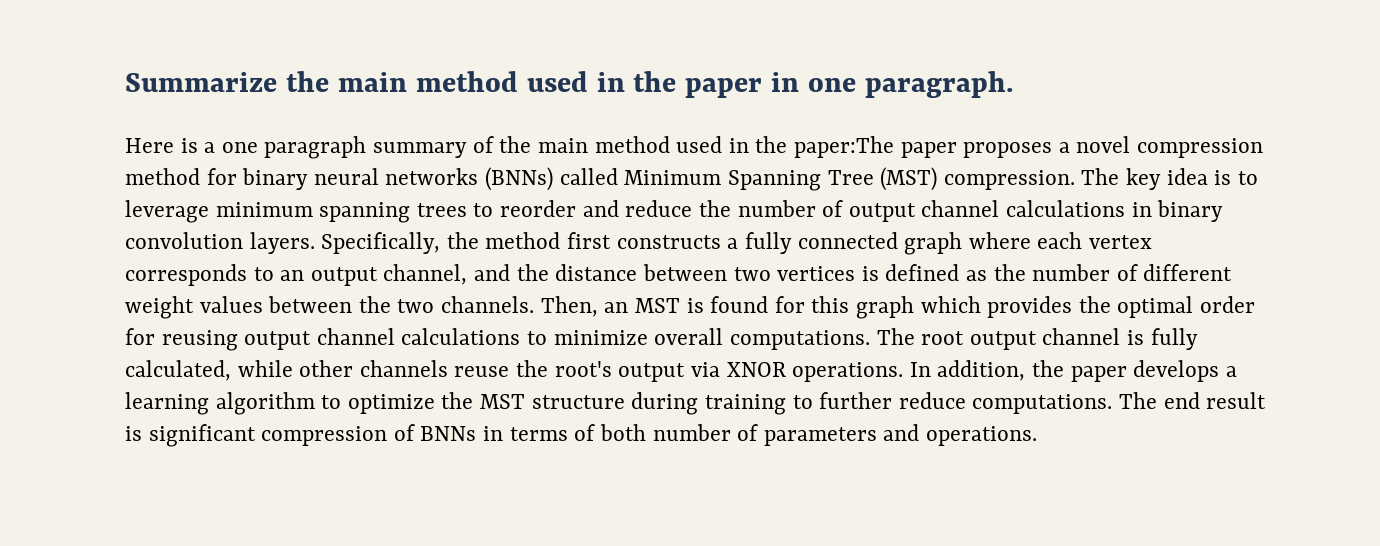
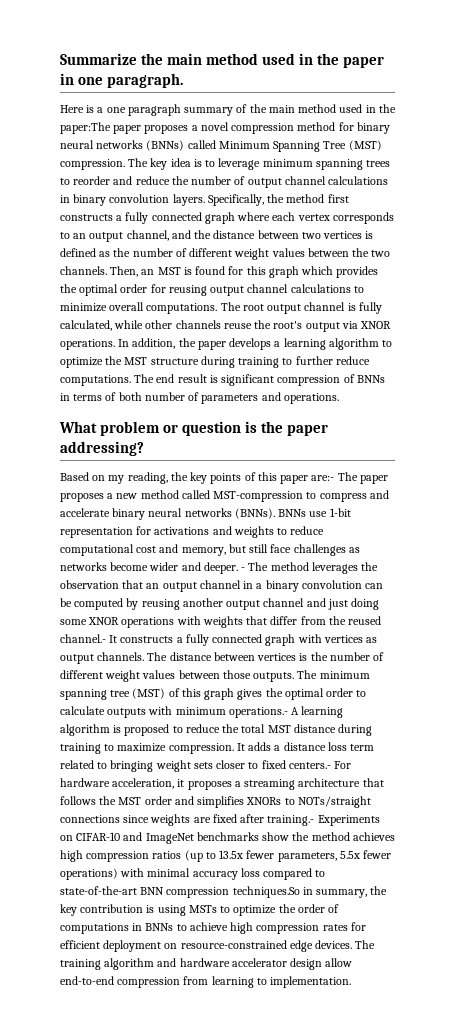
+ What problem or question is the paper addressing?
+ Based on my reading, the key points of this paper are:- The paper proposes a new method called MST-compression to compress and accelerate binary neural networks (BNNs). BNNs use 1-bit representation for activations and weights to reduce computational cost and memory, but still face challenges as networks become wider and deeper. - The method leverages the observation that an output channel in a binary convolution can be computed by reusing another output channel and just doing some XNOR operations with weights that differ from the reused channel.- It constructs a fully connected graph with vertices as output channels. The distance between vertices is the number of different weight values between those outputs. The minimum spanning tree (MST) of this graph gives the optimal order to calculate outputs with minimum operations.- A learning algorithm is proposed to reduce the total MST distance during training to maximize compression. It adds a distance loss term related to bringing weight sets closer to fixed centers.- For hardware acceleration, it proposes a streaming architecture that follows the MST order and simplifies XNORs to NOTs/straight connections since weights are fixed after training.- Experiments on CIFAR-10 and ImageNet benchmarks show the method achieves high compression ratios (up to 13.5x fewer parameters, 5.5x fewer operations) with minimal accuracy loss compared to state-of-the-art BNN compression techniques.So in summary, the key contribution is using MSTs to optimize the order of computations in BNNs to achieve high compression rates for efficient deployment on resource-constrained edge devices. The training algorithm and hardware accelerator design allow end-to-end compression from learning to implementation.

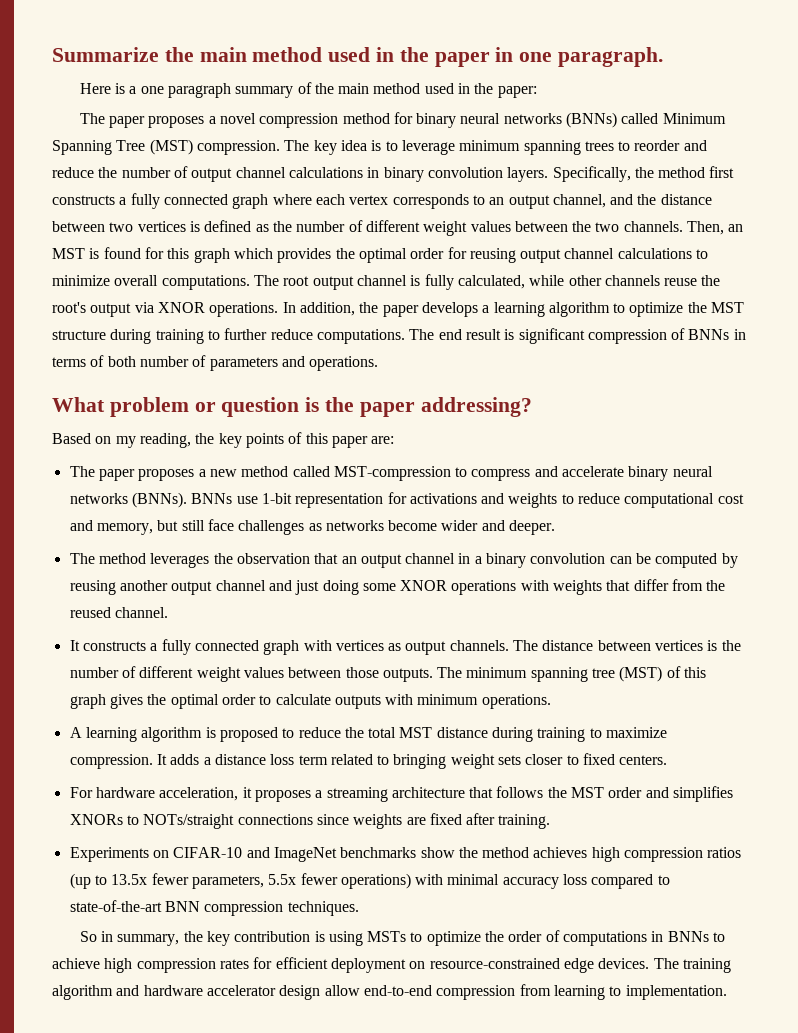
- Here is a one paragraph summary of the main method used in the paper:The paper proposes a novel compression method for binary neural networks (BNNs) called Minimum Spanning Tree (MST) compression.
+ Here is a one paragraph summary of the main method used in the paper:
+ The paper proposes a novel compression method for binary neural networks (BNNs) called Minimum Spanning Tree (MST) compression.
- Based on my reading, the key points of this paper are:- The paper proposes a new method called MST-compression to compress and accelerate binary neural networks (BNNs).
+ Based on my reading, the key points of this paper are:
+ The paper proposes a new method called MST-compression to compress and accelerate binary neural networks (BNNs).
- BNNs use 1-bit representation for activations and weights to reduce computational cost and memory, but still face challenges as networks become wider and deeper. - The method leverages the observation that an output channel in a binary convolution can be computed by reusing another output channel and just doing some XNOR operations with weights that differ from the reused channel.- It constructs a fully connected graph with vertices as output channels.
+ BNNs use 1-bit representation for activations and weights to reduce computational cost and memory, but still face challenges as networks become wider and deeper.
+ The method leverages the observation that an output channel in a binary convolution can be computed by reusing another output channel and just doing some XNOR operations with weights that differ from the reused channel.
+ It constructs a fully connected graph with vertices as output channels.
- The minimum spanning tree (MST) of this graph gives the optimal order to calculate outputs with minimum operations.- A learning algorithm is proposed to reduce the total MST distance during training to maximize compression.
+ The minimum spanning tree (MST) of this graph gives the optimal order to calculate outputs with minimum operations.
+ A learning algorithm is proposed to reduce the total MST distance during training to maximize compression.
- It adds a distance loss term related to bringing weight sets closer to fixed centers.- For hardware acceleration, it proposes a streaming architecture that follows the MST order and simplifies XNORs to NOTs/straight connections since weights are fixed after training.- Experiments on CIFAR-10 and ImageNet benchmarks show the method achieves high compression ratios (up to 13.5x fewer parameters, 5.5x fewer operations) with minimal accuracy loss compared to state-of-the-art BNN compression techniques.So in summary, the key contribution is using MSTs to optimize the order of computations in BNNs to achieve high compression rates for efficient deployment on resource-constrained edge devices.
+ It adds a distance loss term related to bringing weight sets closer to fixed centers.
+ For hardware acceleration, it proposes a streaming architecture that follows the MST order and simplifies XNORs to NOTs/straight connections since weights are fixed after training.
+ Experiments on CIFAR-10 and ImageNet benchmarks show the method achieves high compression ratios (up to 13.5x fewer parameters, 5.5x fewer operations) with minimal accuracy loss compared to state-of-the-art BNN compression techniques.
+ So in summary, the key contribution is using MSTs to optimize the order of computations in BNNs to achieve high compression rates for efficient deployment on resource-constrained edge devices.

